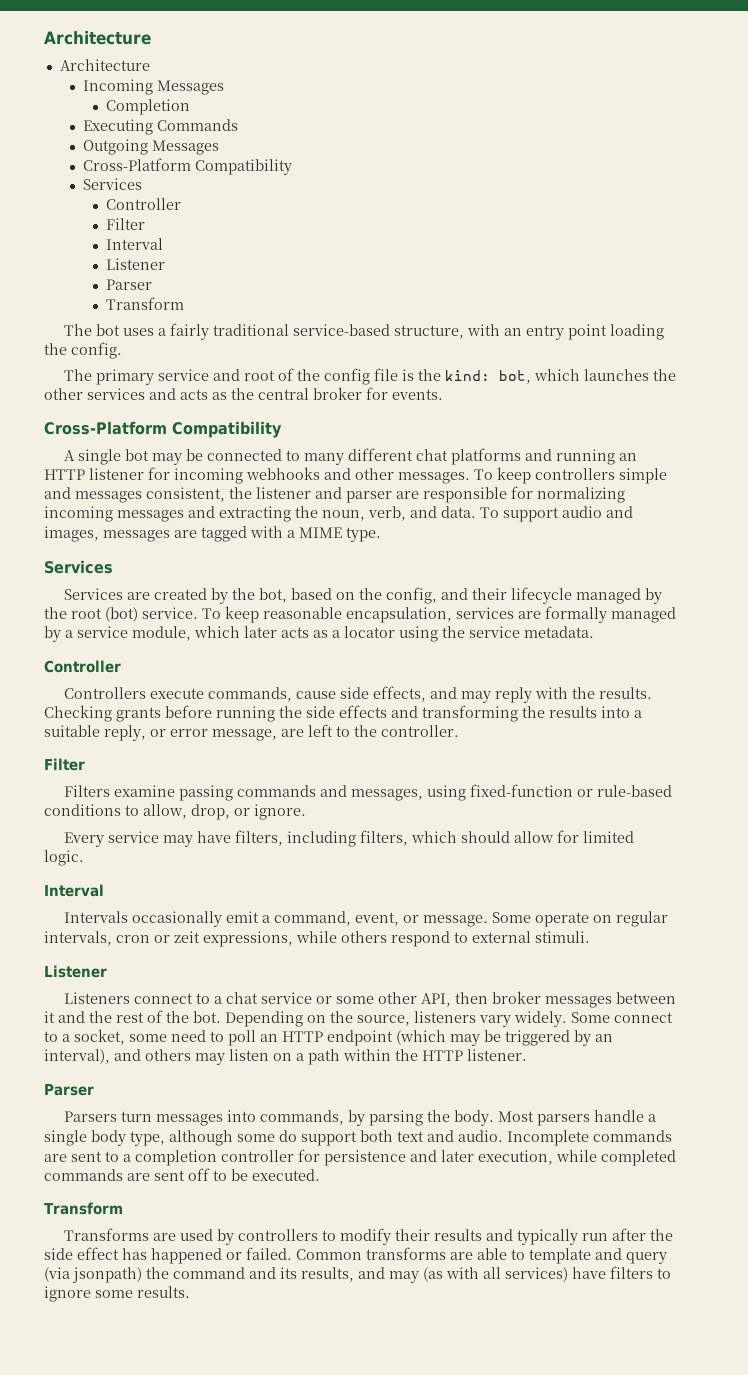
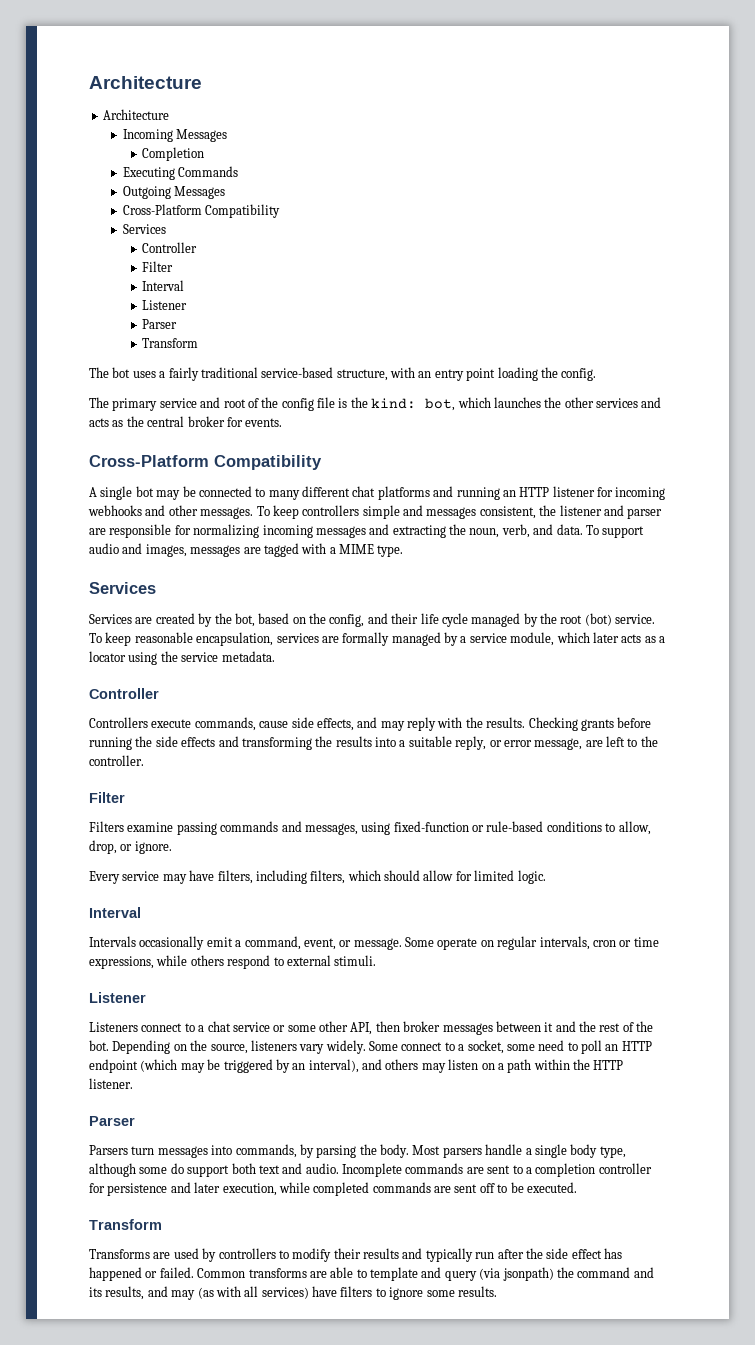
- Services are created by the bot, based on the config, and their lifecycle managed by the root (bot) service.
+ Services are created by the bot, based on the config, and their life cycle managed by the root (bot) service.
- Some operate on regular intervals, cron or zeit expressions, while others respond to external stimuli.
+ Some operate on regular intervals, cron or time expressions, while others respond to external stimuli.

